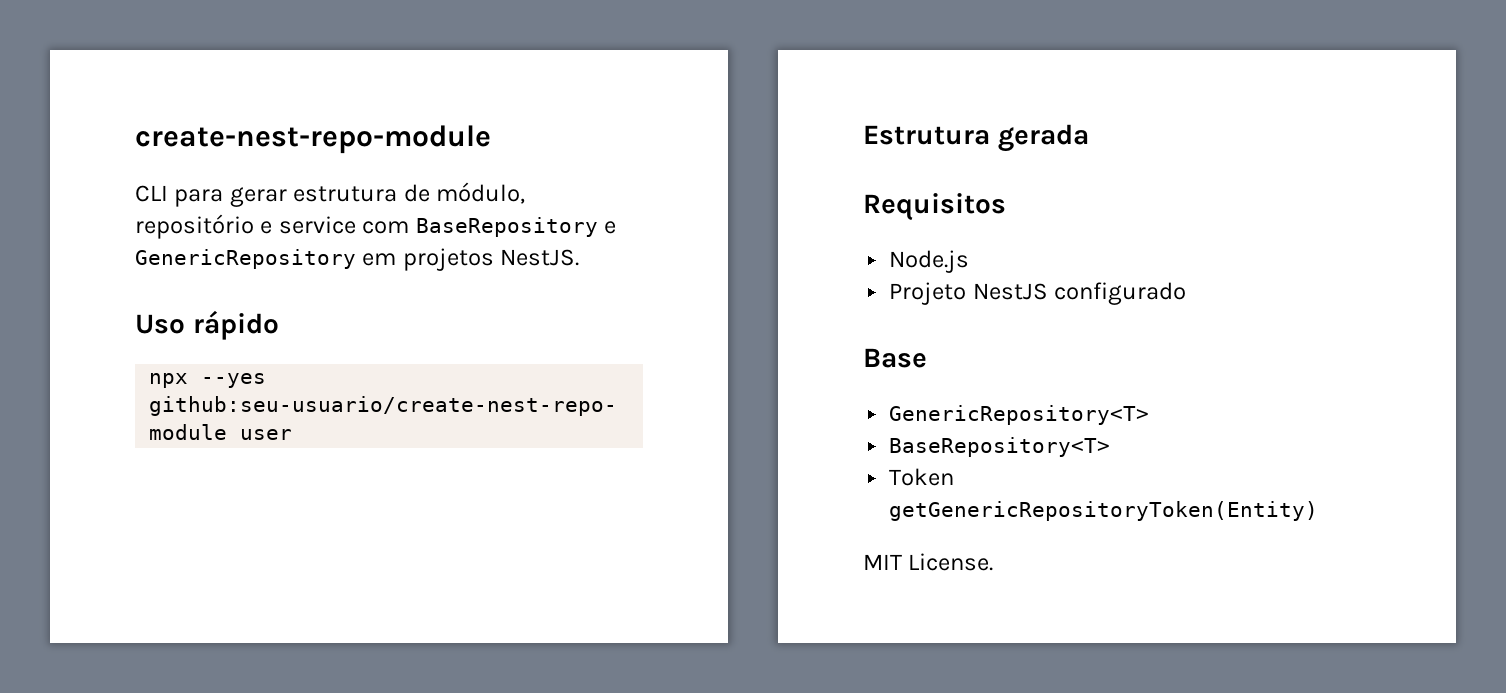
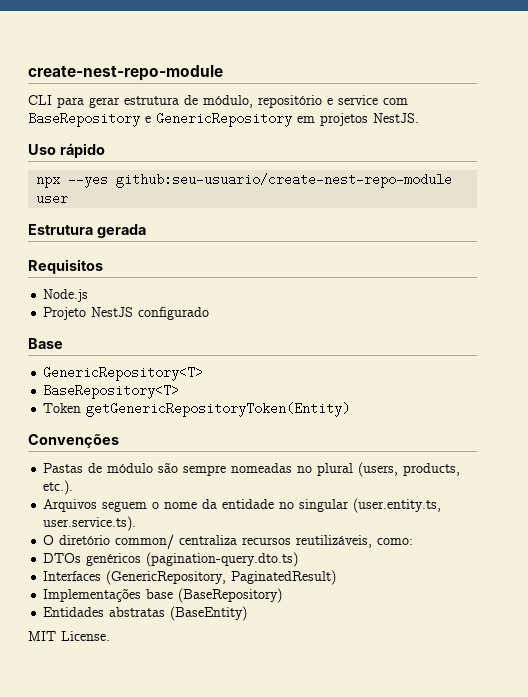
+ Convenções
+ Pastas de módulo são sempre nomeadas no plural (users, products, etc.).
+ Arquivos seguem o nome da entidade no singular (user.entity.ts, user.service.ts).
+ O diretório common/ centraliza recursos reutilizáveis, como:
+ DTOs genéricos (pagination-query.dto.ts)
+ Interfaces (GenericRepository, PaginatedResult)
+ Implementações base (BaseRepository)
+ Entidades abstratas (BaseEntity)

